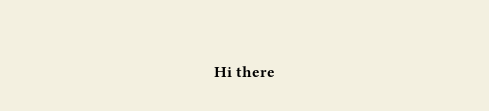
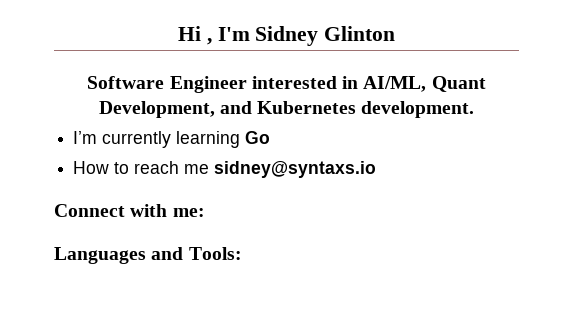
- Hi there
+ Hi , I'm Sidney Glinton
+ Software Engineer interested in AI/ML, Quant Development, and Kubernetes development.
+ I’m currently learning Go
+ How to reach me sidney@syntaxs.io
+ Connect with me:
+ Languages and Tools:

